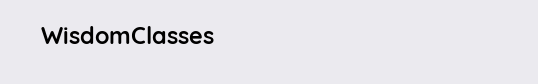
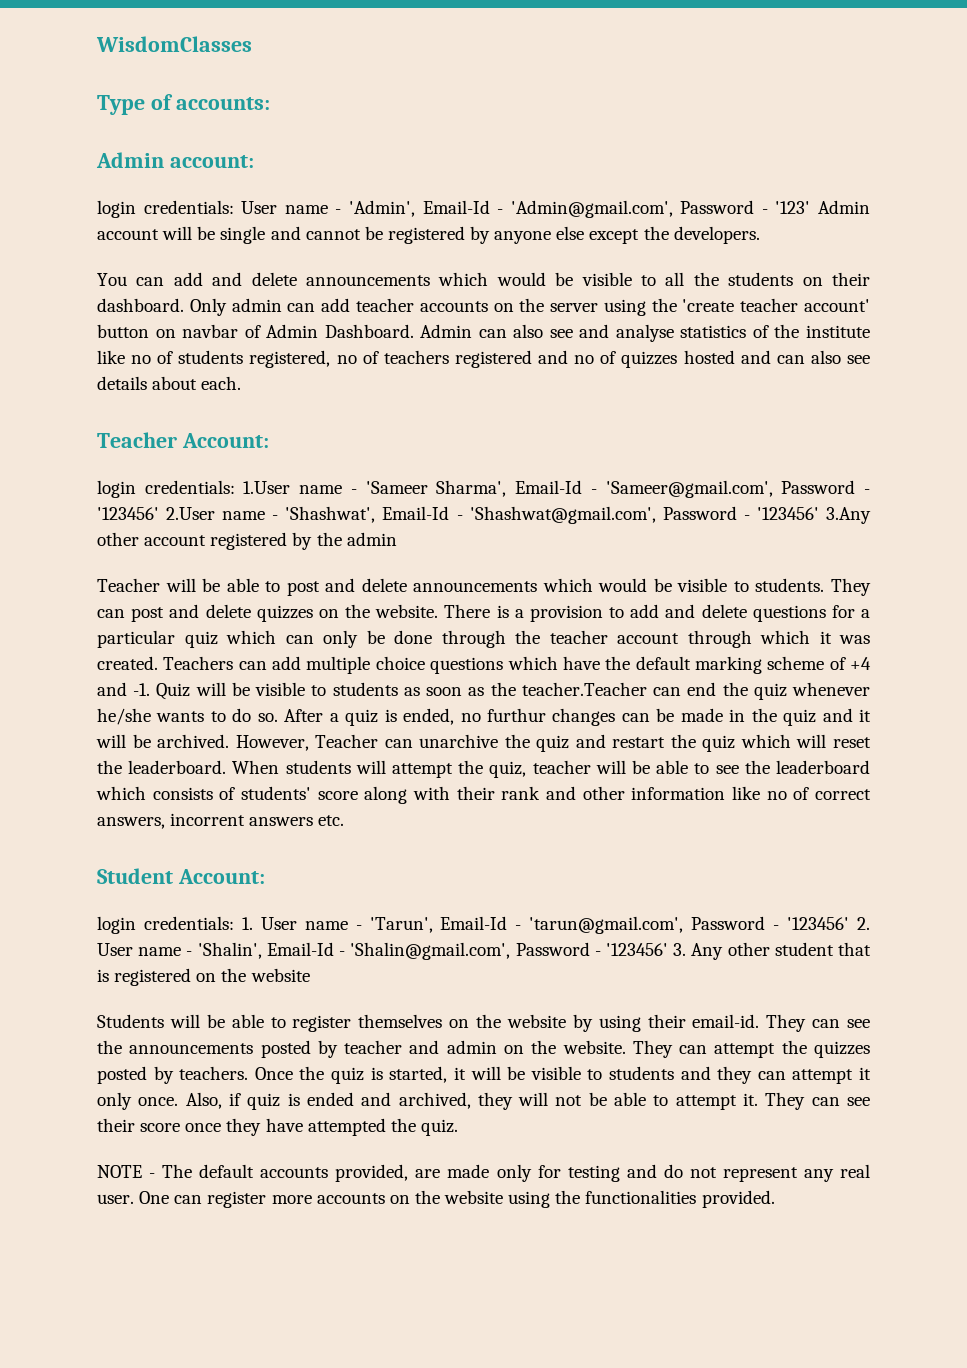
+ Type of accounts:
+ Admin account:
+ login credentials: User name - 'Admin', Email-Id - 'Admin@gmail.com', Password - '123' Admin account will be single and cannot be registered by anyone else except the developers.
+ You can add and delete announcements which would be visible to all the students on their dashboard. Only admin can add teacher accounts on the server using the 'create teacher account' button on navbar of Admin Dashboard. Admin can also see and analyse statistics of the institute like no of students registered, no of teachers registered and no of quizzes hosted and can also see details about each.
+ Teacher Account:
+ login credentials: 1.User name - 'Sameer Sharma', Email-Id - 'Sameer@gmail.com', Password - '123456' 2.User name - 'Shashwat', Email-Id - 'Shashwat@gmail.com', Password - '123456' 3.Any other account registered by the admin
+ Teacher will be able to post and delete announcements which would be visible to students. They can post and delete quizzes on the website. There is a provision to add and delete questions for a particular quiz which can only be done through the teacher account through which it was created. Teachers can add multiple choice questions which have the default marking scheme of +4 and -1. Quiz will be visible to students as soon as the teacher.Teacher can end the quiz whenever he/she wants to do so. After a quiz is ended, no furthur changes can be made in the quiz and it will be archived. However, Teacher can unarchive the quiz and restart the quiz which will reset the leaderboard. When students will attempt the quiz, teacher will be able to see the leaderboard which consists of students' score along with their rank and other information like no of correct answers, incorrent answers etc.
+ Student Account:
+ login credentials: 1. User name - 'Tarun', Email-Id - 'tarun@gmail.com', Password - '123456' 2. User name - 'Shalin', Email-Id - 'Shalin@gmail.com', Password - '123456' 3. Any other student that is registered on the website
+ Students will be able to register themselves on the website by using their email-id. They can see the announcements posted by teacher and admin on the website. They can attempt the quizzes posted by teachers. Once the quiz is started, it will be visible to students and they can attempt it only once. Also, if quiz is ended and archived, they will not be able to attempt it. They can see their score once they have attempted the quiz.
+ NOTE - The default accounts provided, are made only for testing and do not represent any real user. One can register more accounts on the website using the functionalities provided.

